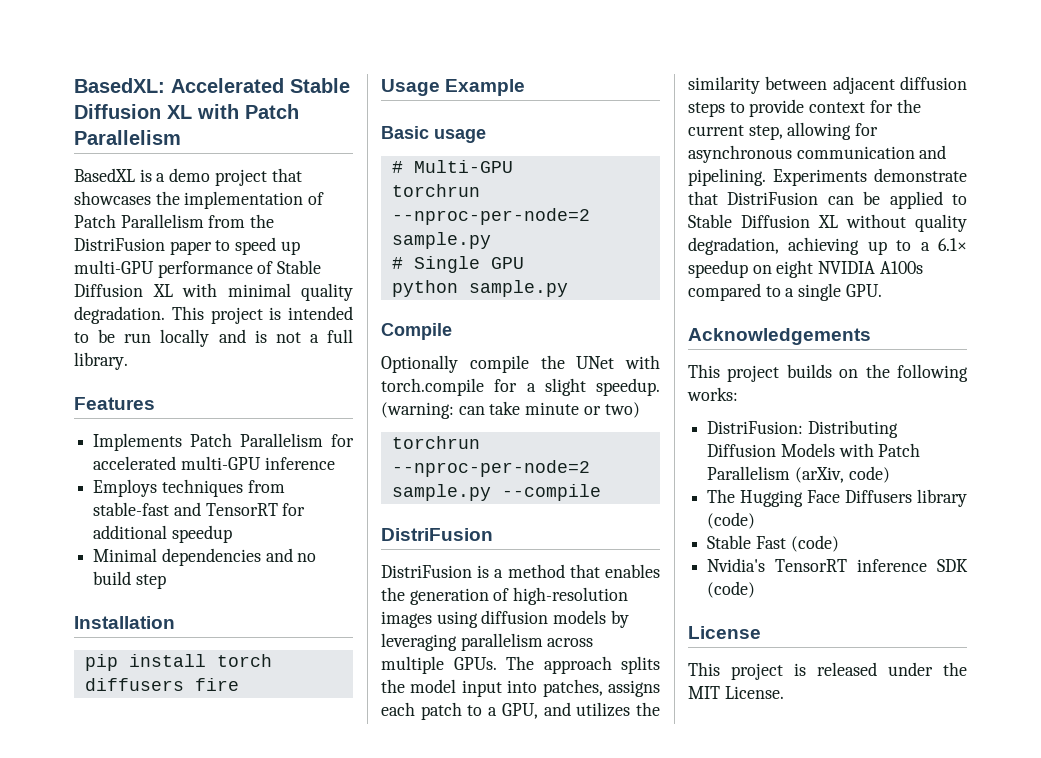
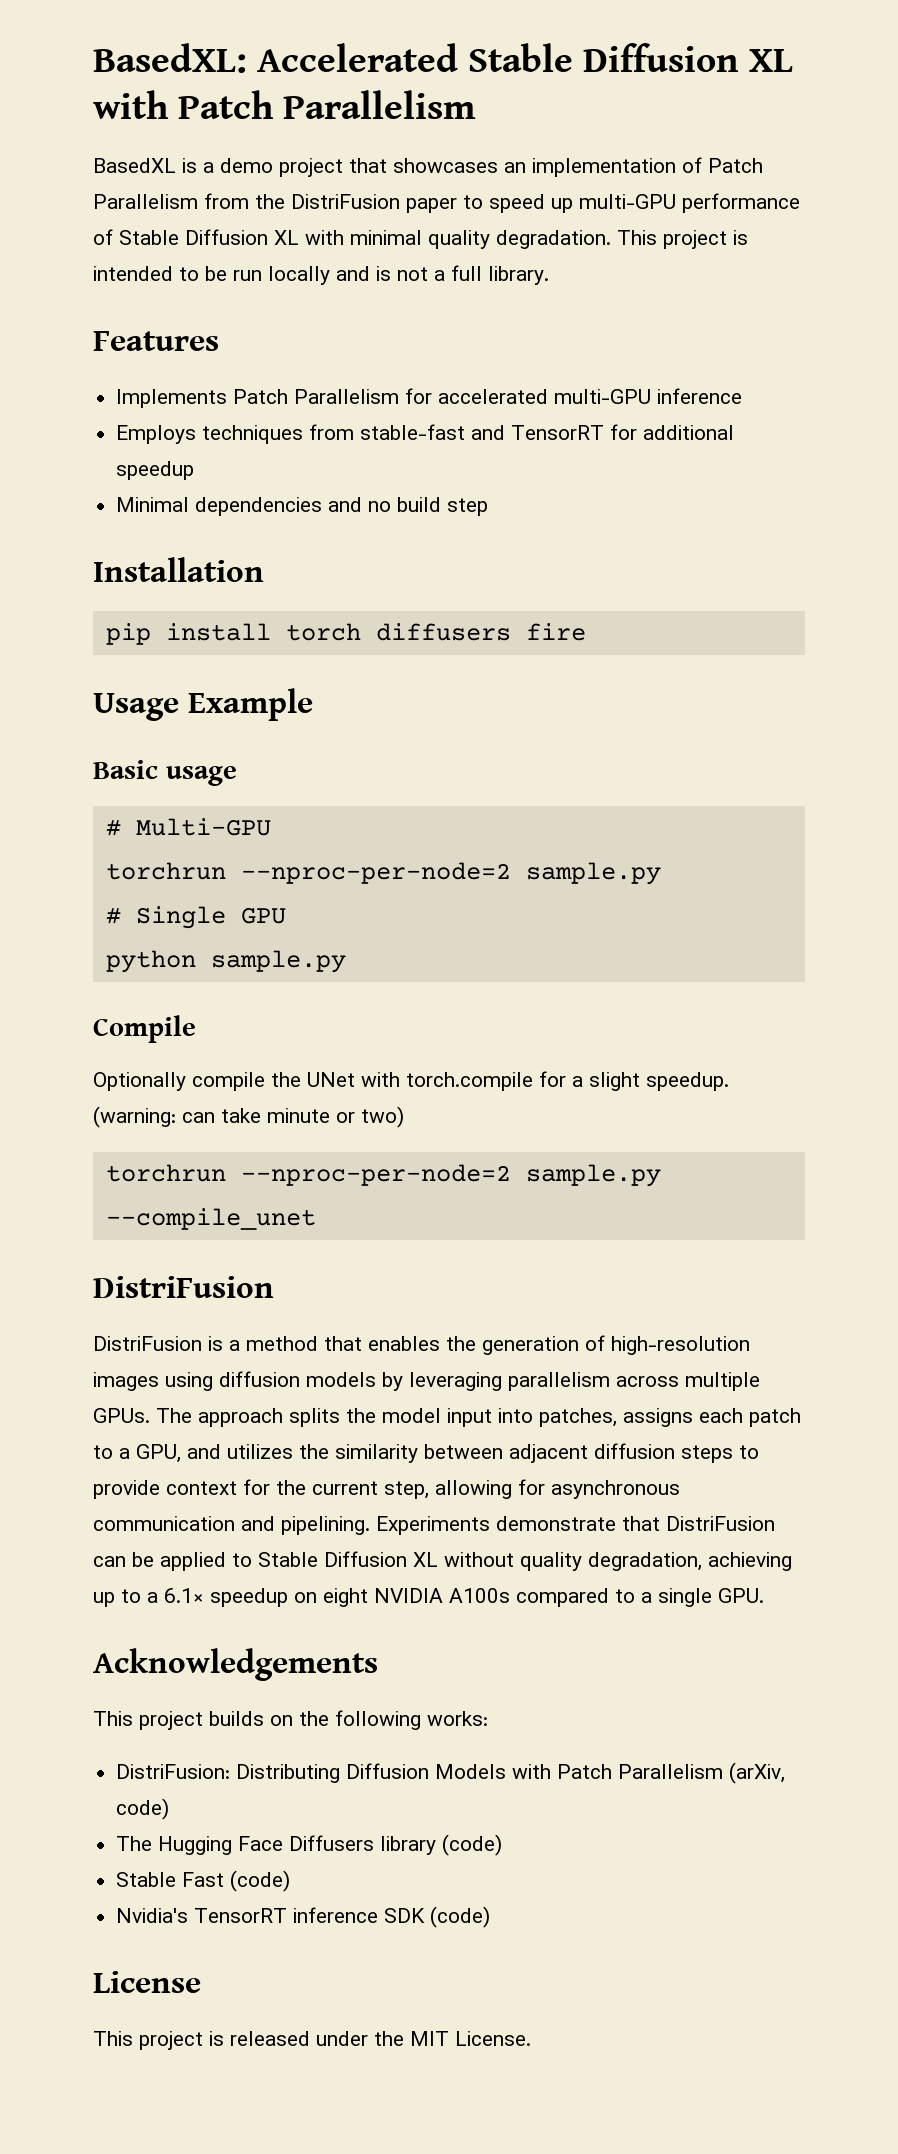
- BasedXL is a demo project that showcases the implementation of Patch Parallelism from the DistriFusion paper to speed up multi-GPU performance of Stable Diffusion XL with minimal quality degradation.
+ BasedXL is a demo project that showcases an implementation of Patch Parallelism from the DistriFusion paper to speed up multi-GPU performance of Stable Diffusion XL with minimal quality degradation.
- torchrun --nproc-per-node=2 sample.py --compile
+ torchrun --nproc-per-node=2 sample.py --compile_unet

